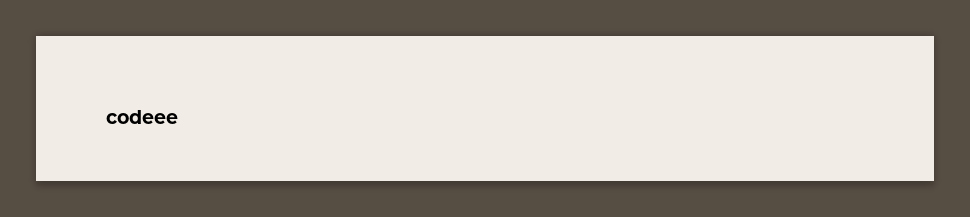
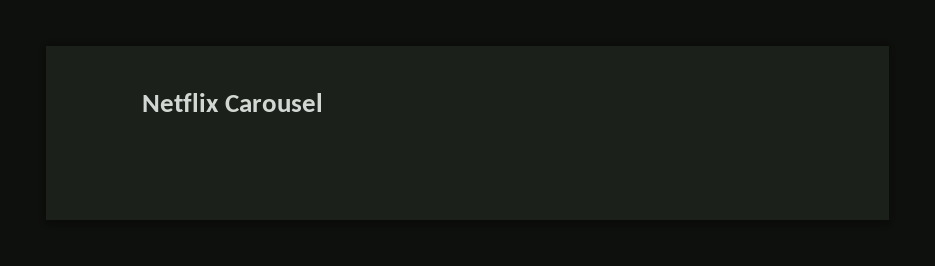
- codeee
+ Netflix Carousel

